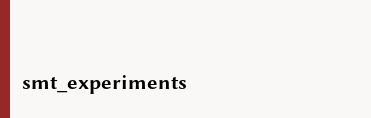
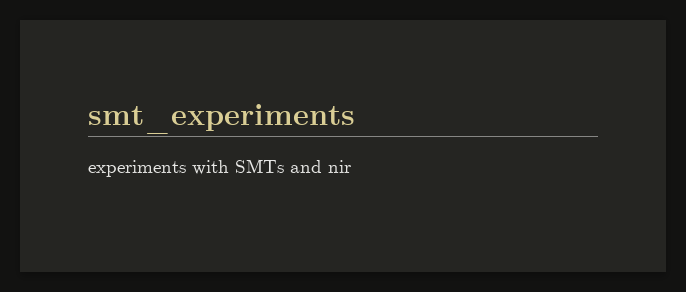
+ experiments with SMTs and nir

